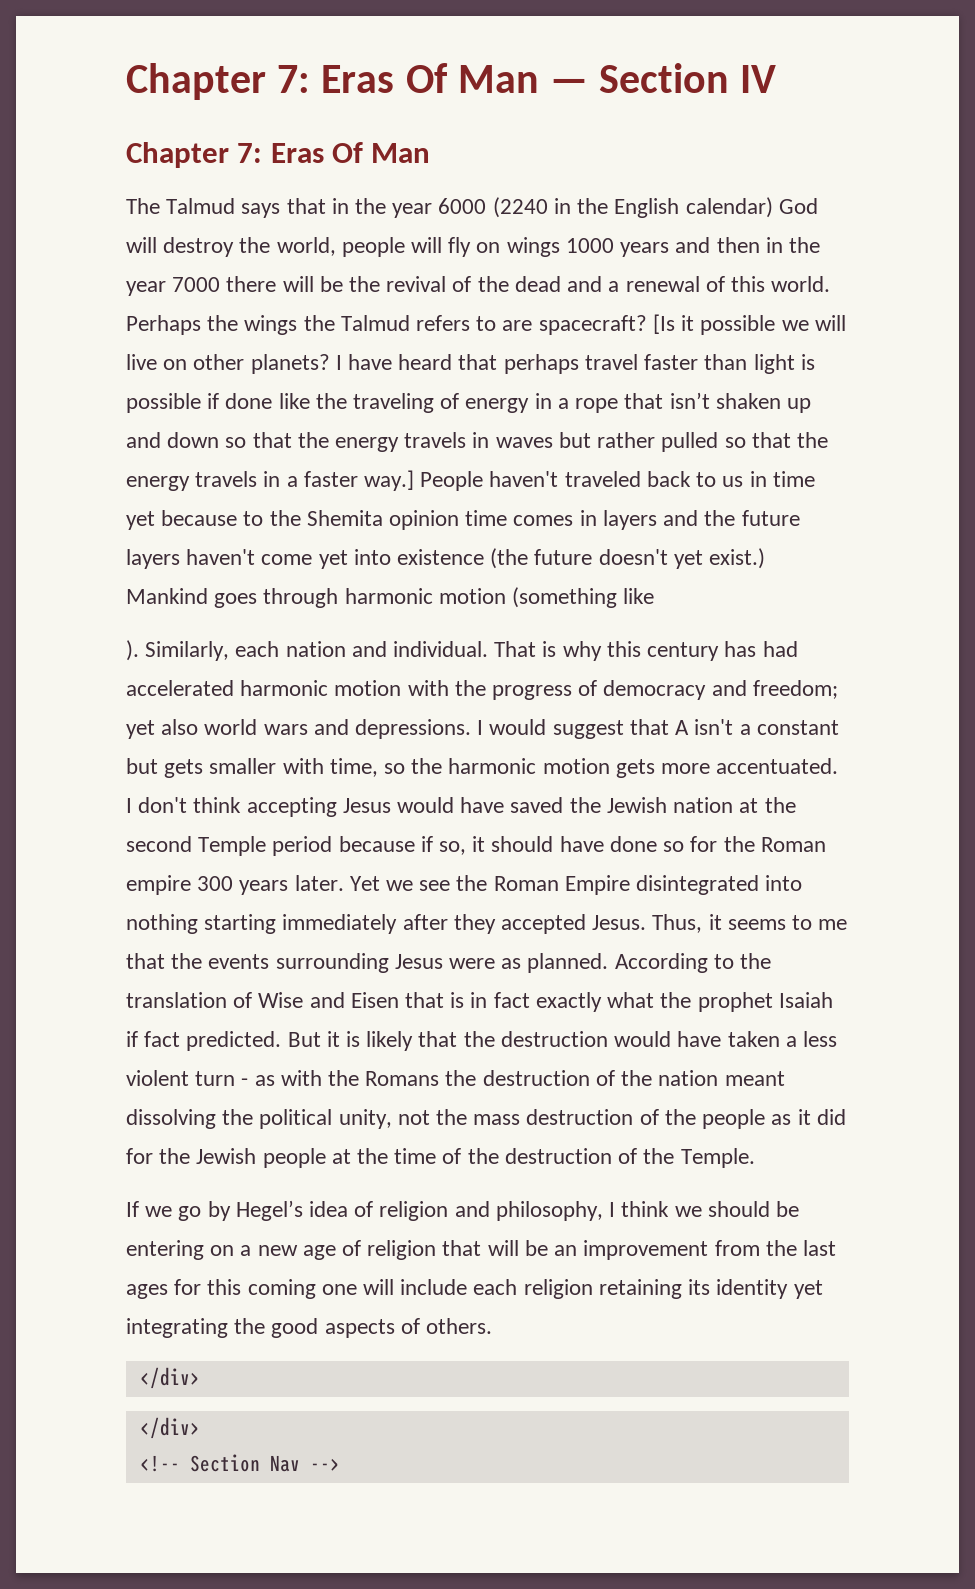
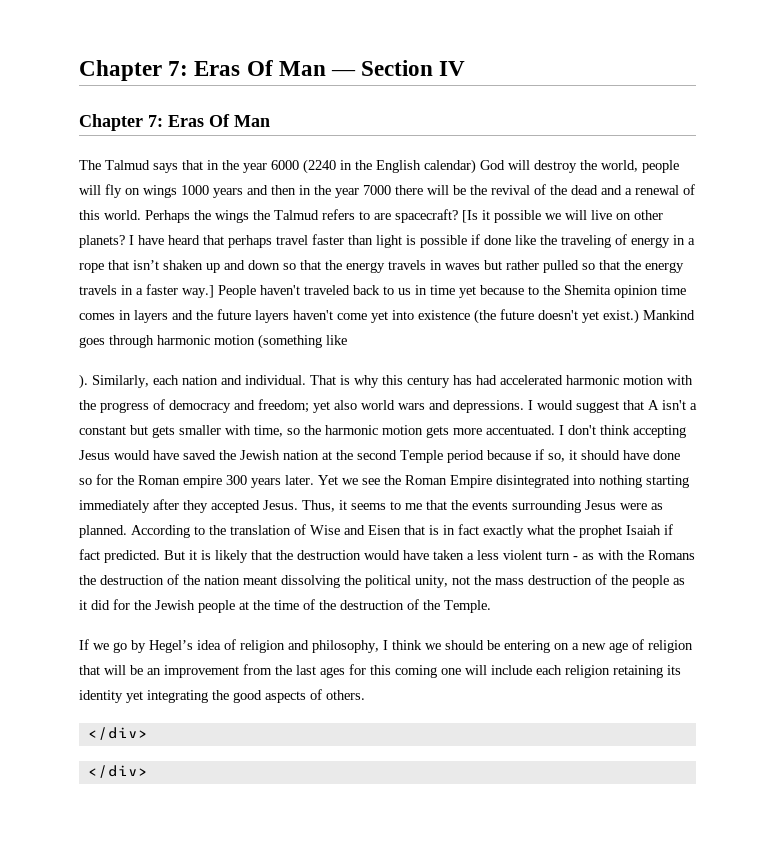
- <!-- Section Nav -->

